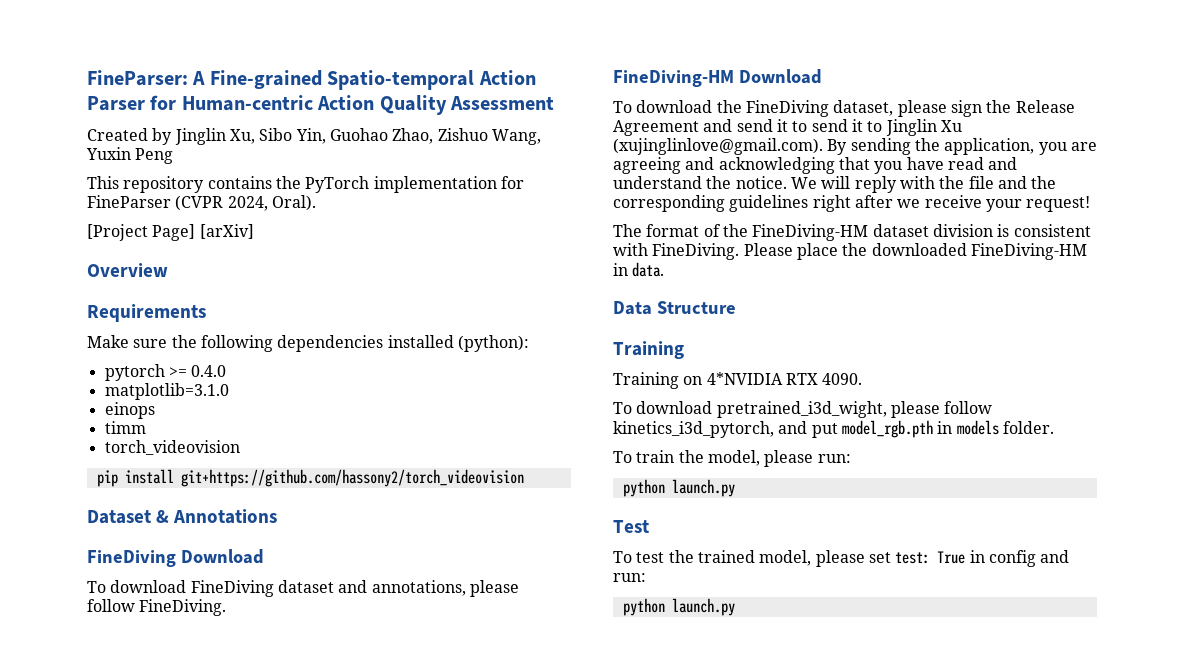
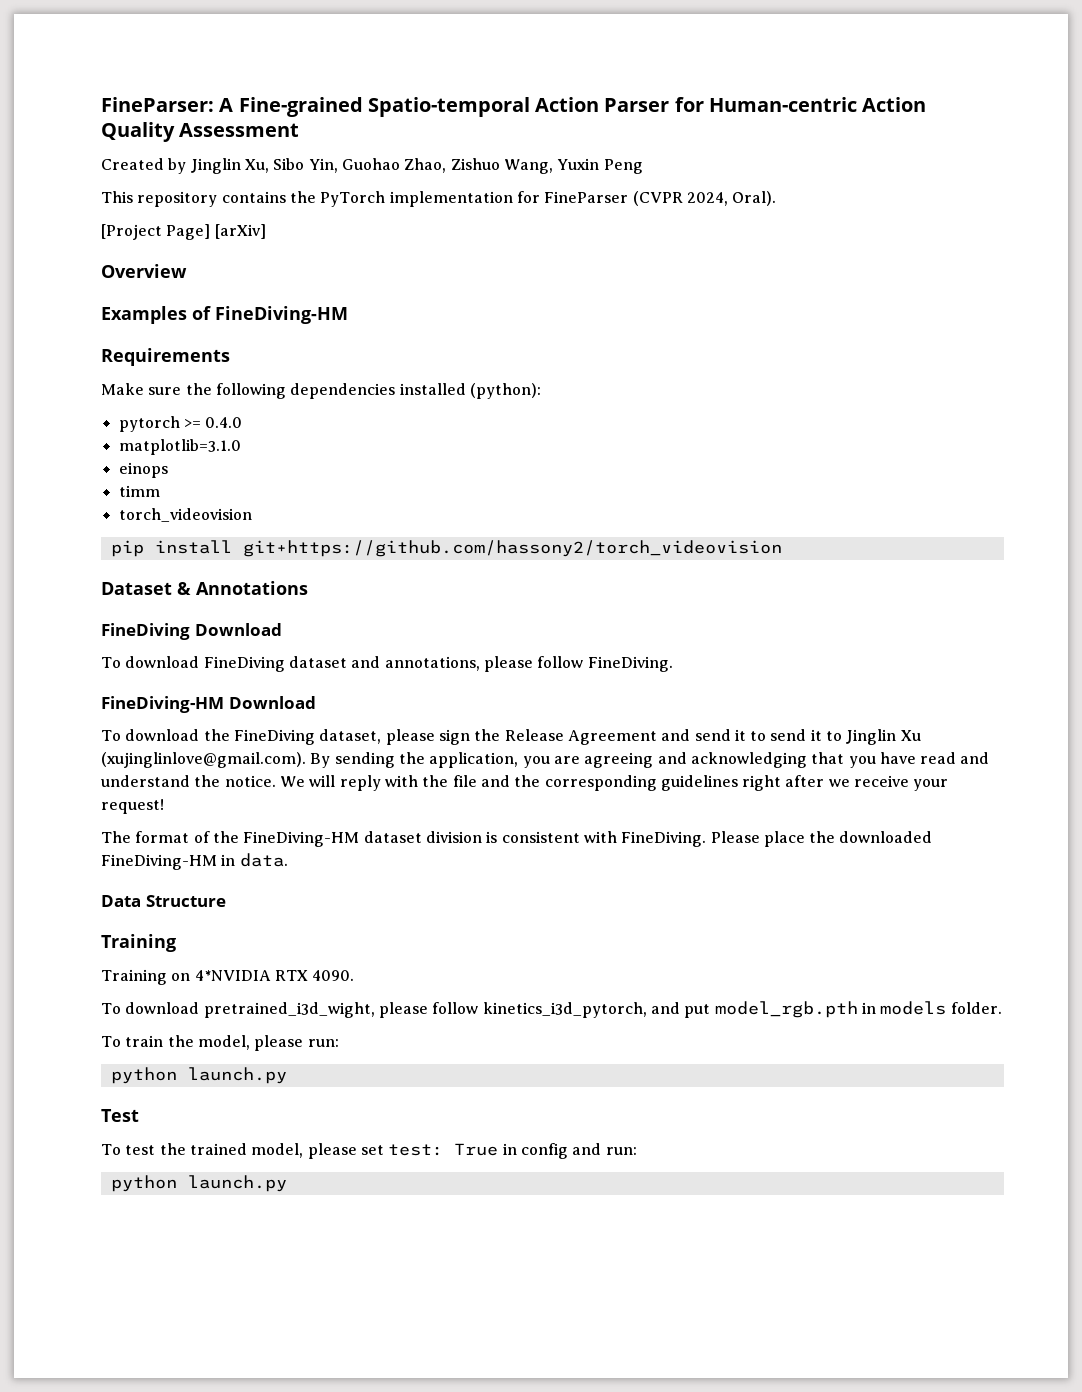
+ Examples of FineDiving-HM

